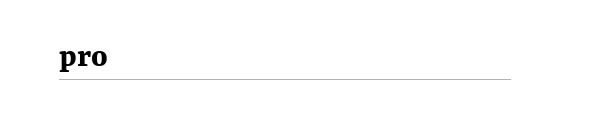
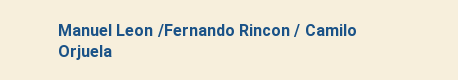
- pro
+ Manuel Leon /Fernando Rincon / Camilo Orjuela

